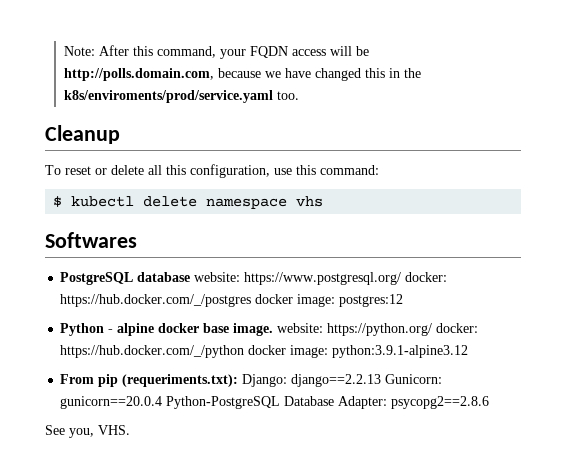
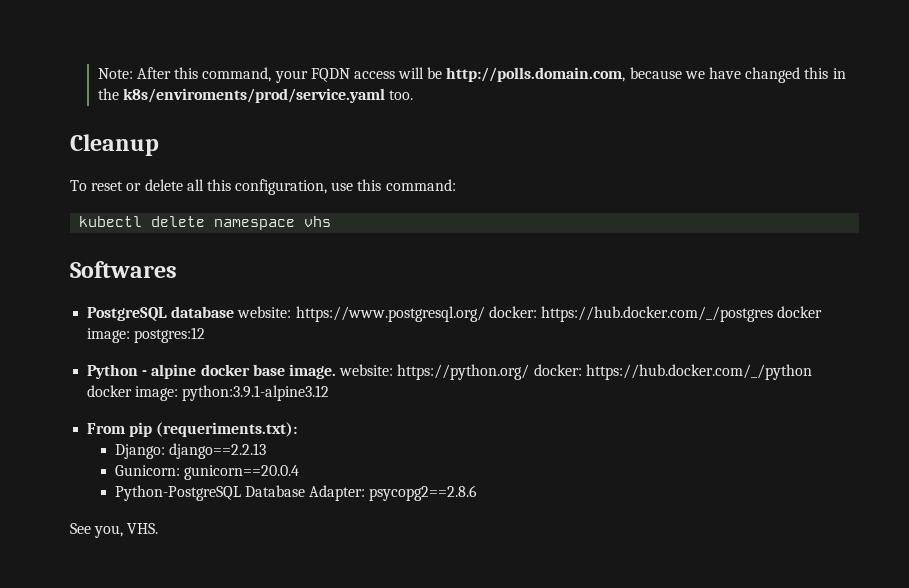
- $ kubectl delete namespace vhs
+ kubectl delete namespace vhs
- From pip (requeriments.txt): Django: django==2.2.13 Gunicorn: gunicorn==20.0.4 Python-PostgreSQL Database Adapter: psycopg2==2.8.6
+ From pip (requeriments.txt):
+ Django: django==2.2.13
+ Gunicorn: gunicorn==20.0.4
+ Python-PostgreSQL Database Adapter: psycopg2==2.8.6

